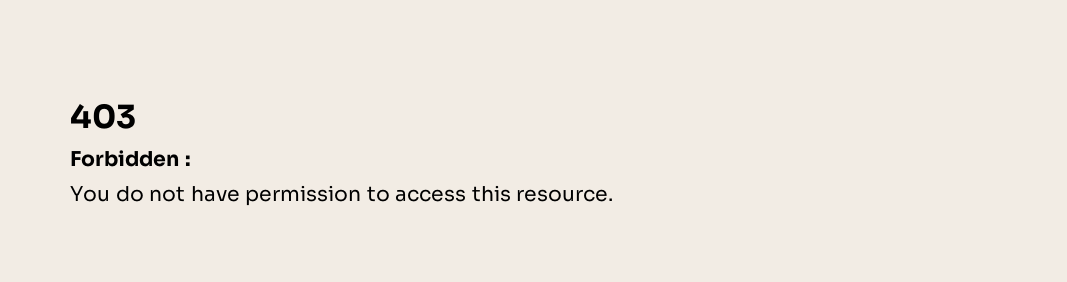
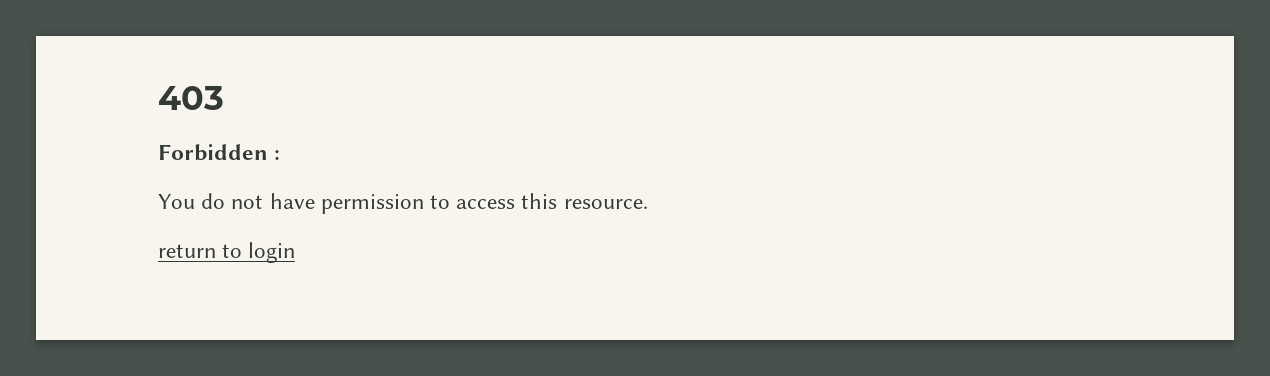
+ return to login

